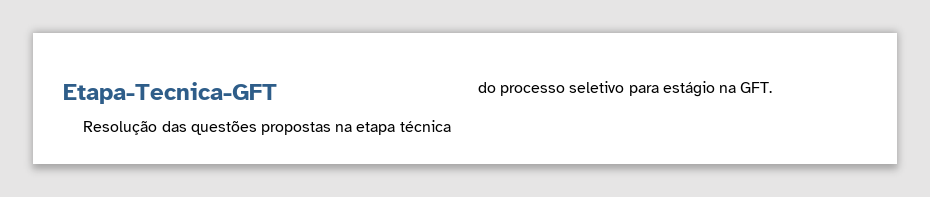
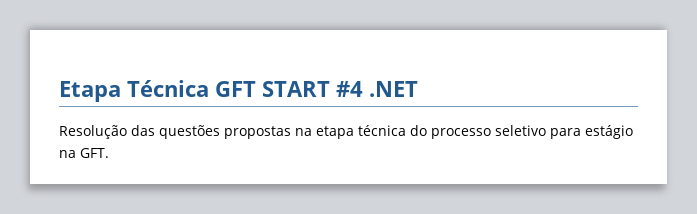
- Etapa-Tecnica-GFT
+ Etapa Técnica GFT START #4 .NET

